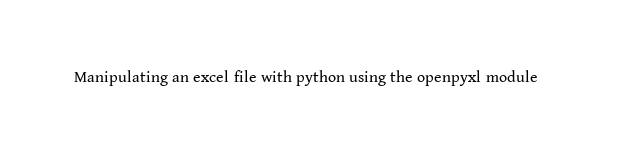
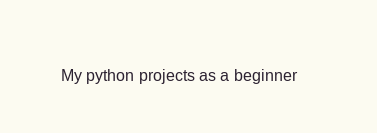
- Manipulating an excel file with python using the openpyxl module
+ My python projects as a beginner

